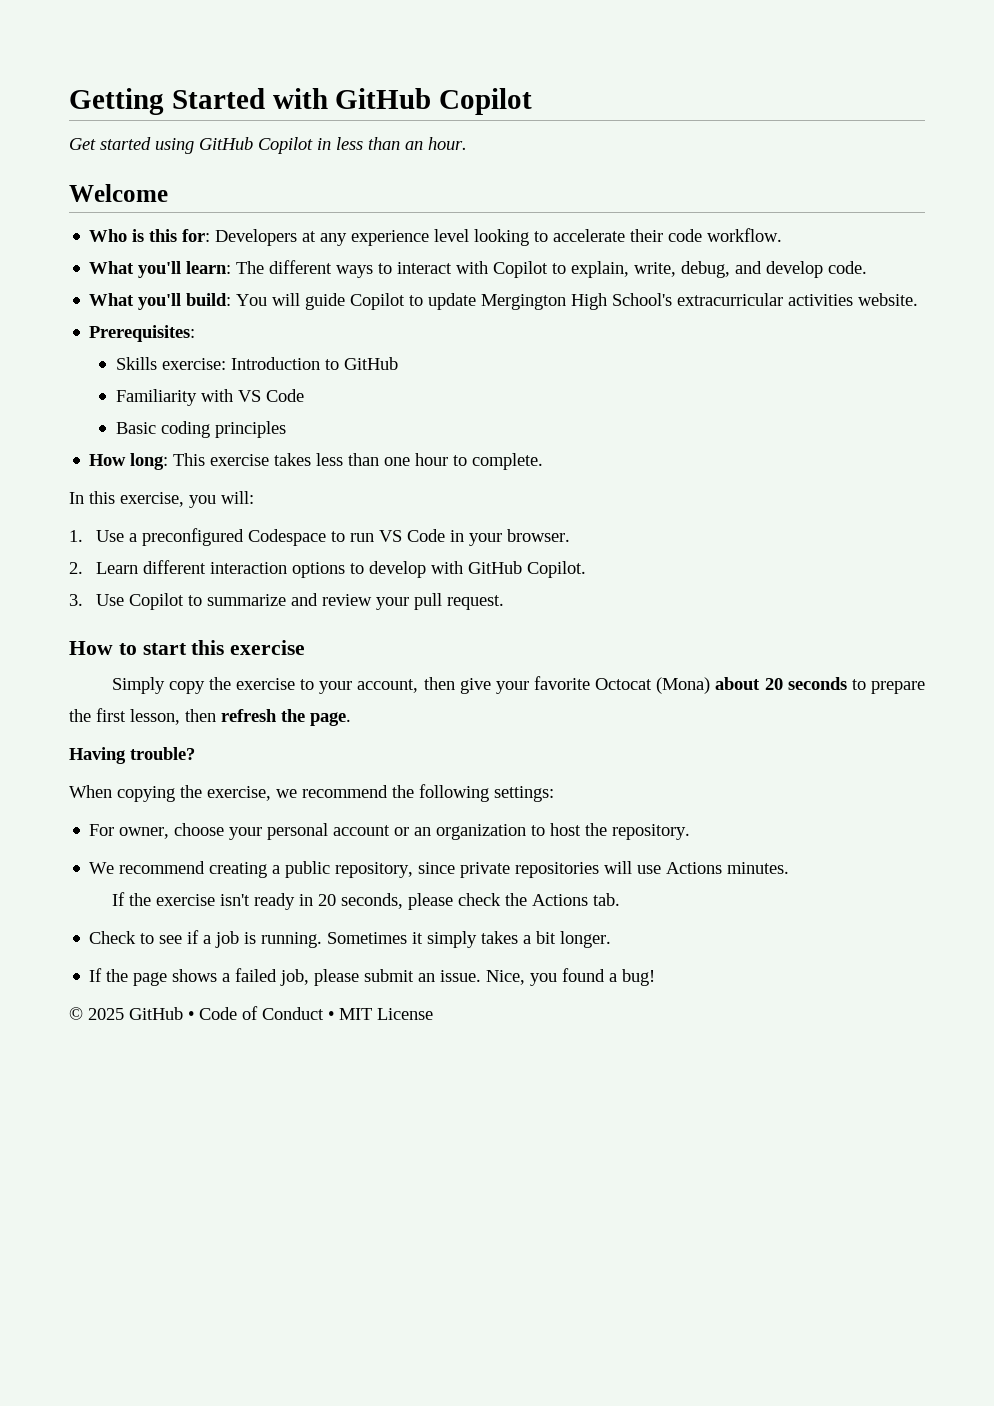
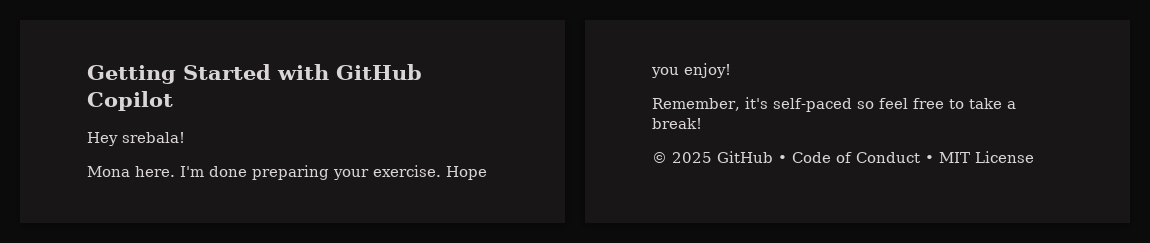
- Get started using GitHub Copilot in less than an hour.
- Welcome
- Who is this for: Developers at any experience level looking to accelerate their code workflow.
- What you'll learn: The different ways to interact with Copilot to explain, write, debug, and develop code.
- What you'll build: You will guide Copilot to update Mergington High School's extracurricular activities website.
- Prerequisites:
- Skills exercise: Introduction to GitHub
- Familiarity with VS Code
- Basic coding principles
- How long: This exercise takes less than one hour to complete.
- In this exercise, you will:
- 1. Use a preconfigured Codespace to run VS Code in your browser.
- 2. Learn different interaction options to develop with GitHub Copilot.
- 3. Use Copilot to summarize and review your pull request.
- How to start this exercise
- Simply copy the exercise to your account, then give your favorite Octocat (Mona) about 20 seconds to prepare the first lesson, then refresh the page.
- Having trouble?
- When copying the exercise, we recommend the following settings:
- For owner, choose your personal account or an organization to host the repository.
- We recommend creating a public repository, since private repositories will use Actions minutes.
- If the exercise isn't ready in 20 seconds, please check the Actions tab.
- Check to see if a job is running. Sometimes it simply takes a bit longer.
- If the page shows a failed job, please submit an issue. Nice, you found a bug!
+ Hey srebala!
+ Mona here. I'm done preparing your exercise. Hope you enjoy!
+ Remember, it's self-paced so feel free to take a break!

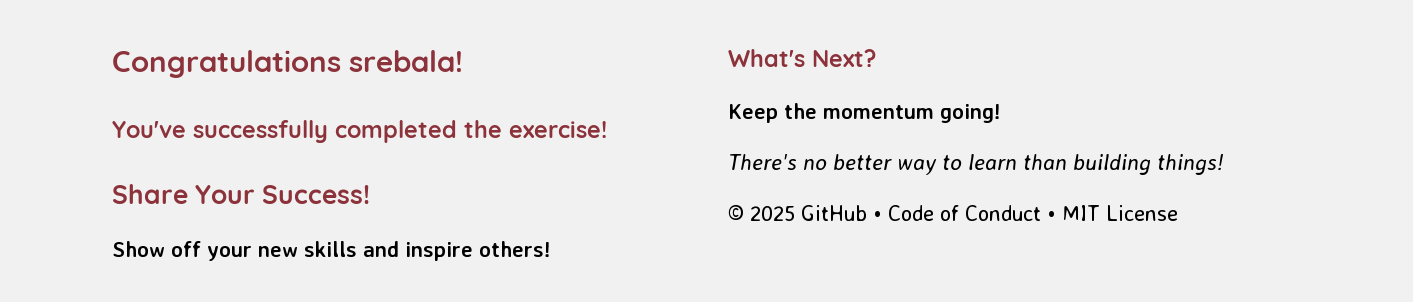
- Getting Started with GitHub Copilot
- Hey srebala!
- Mona here. I'm done preparing your exercise. Hope you enjoy!
- Remember, it's self-paced so feel free to take a break!
+ Congratulations srebala!
+ You've successfully completed the exercise!
+ Share Your Success!
+ Show off your new skills and inspire others!
+ What's Next?
+ Keep the momentum going!
+ There's no better way to learn than building things!

